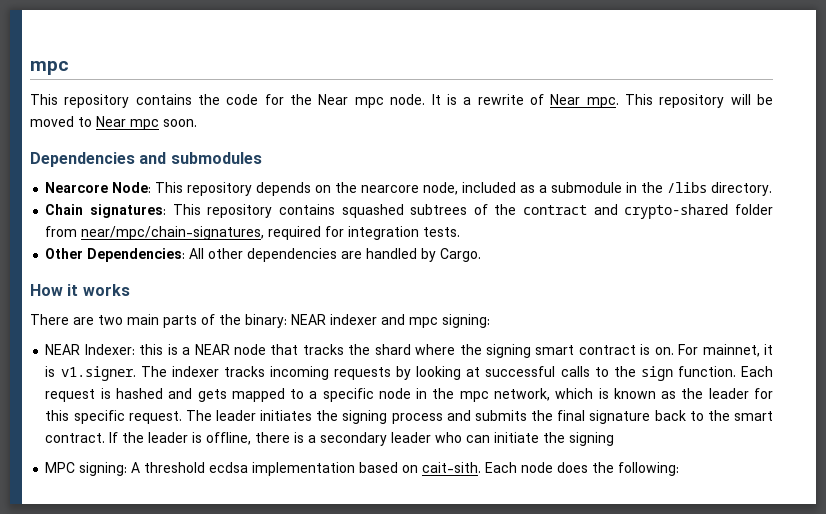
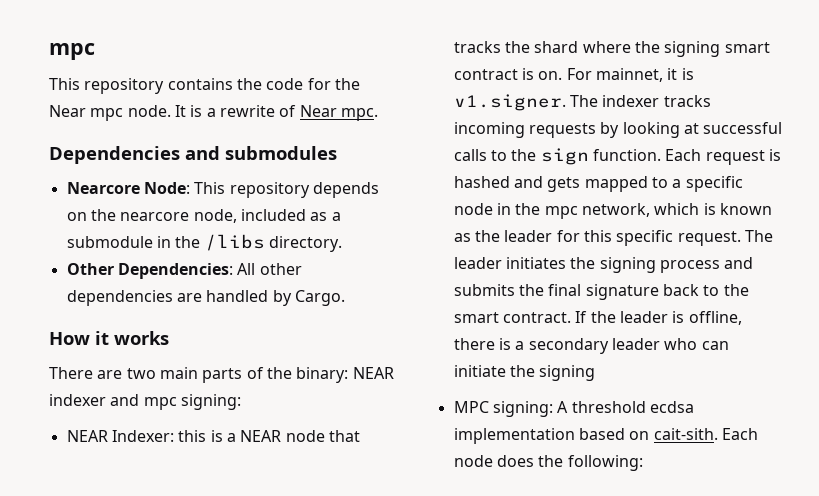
- This repository will be moved to Near mpc soon.
- Chain signatures: This repository contains squashed subtrees of the contract and crypto-shared folder from near/mpc/chain-signatures, required for integration tests.

